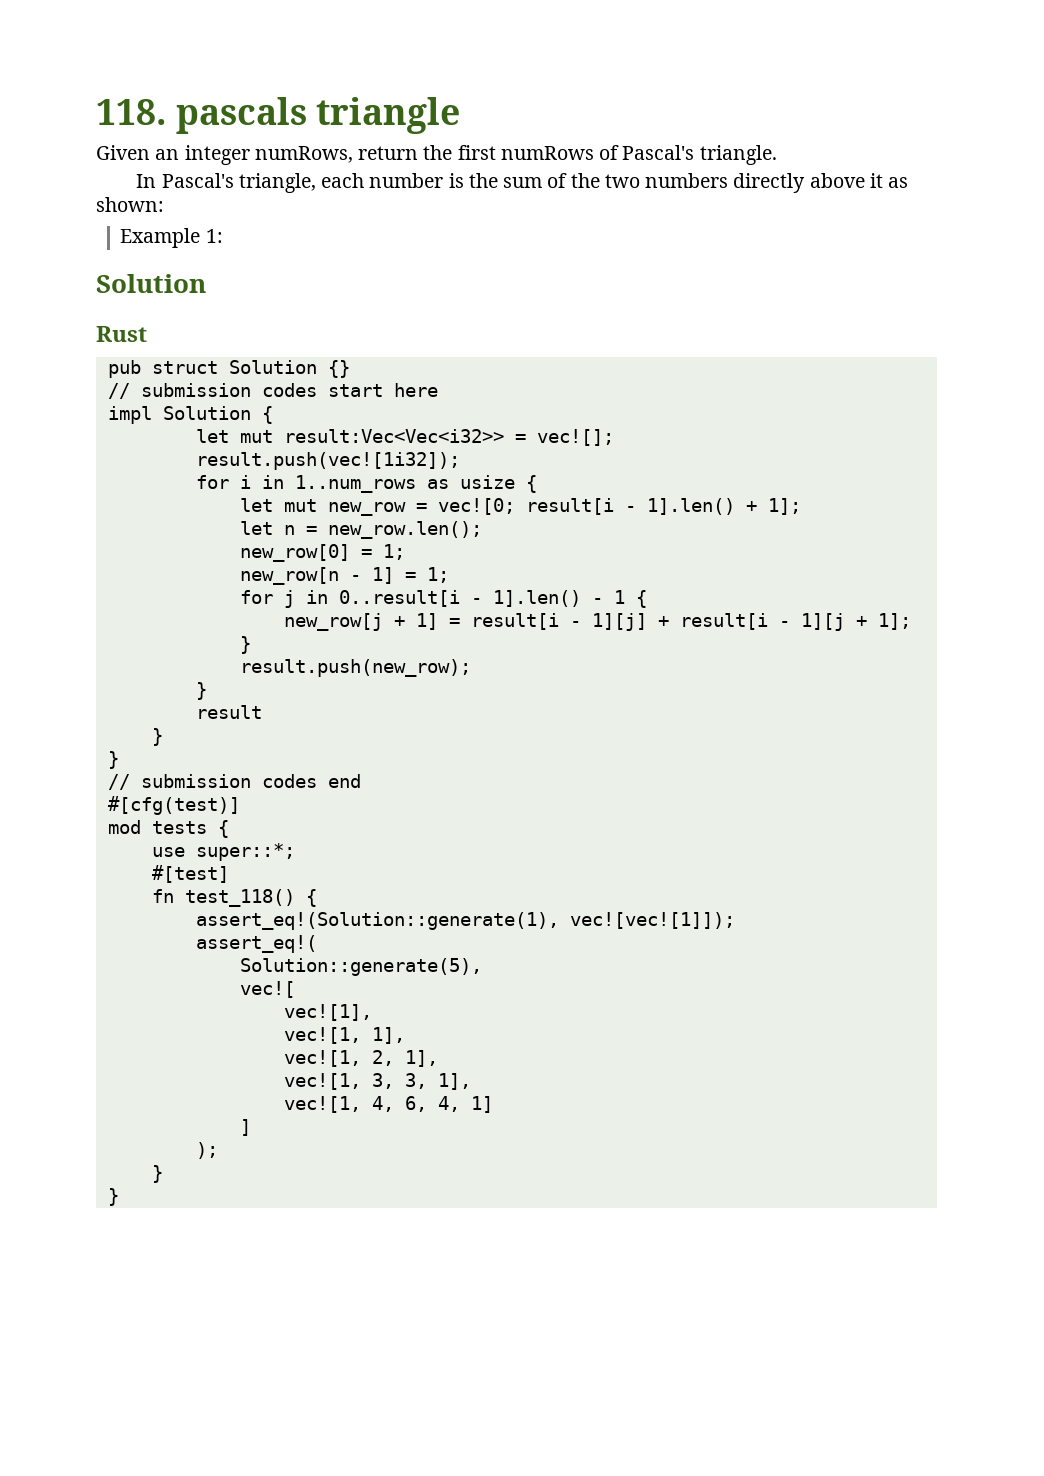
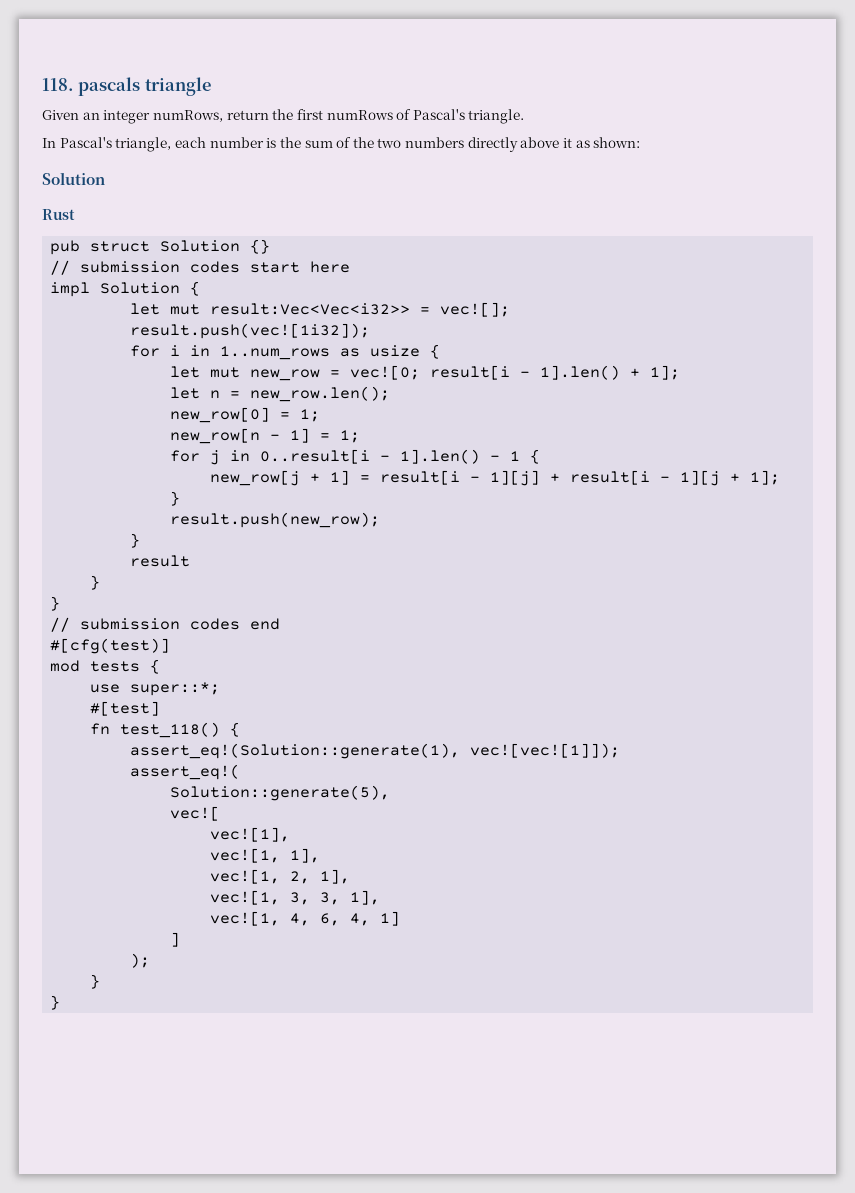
- Example 1:

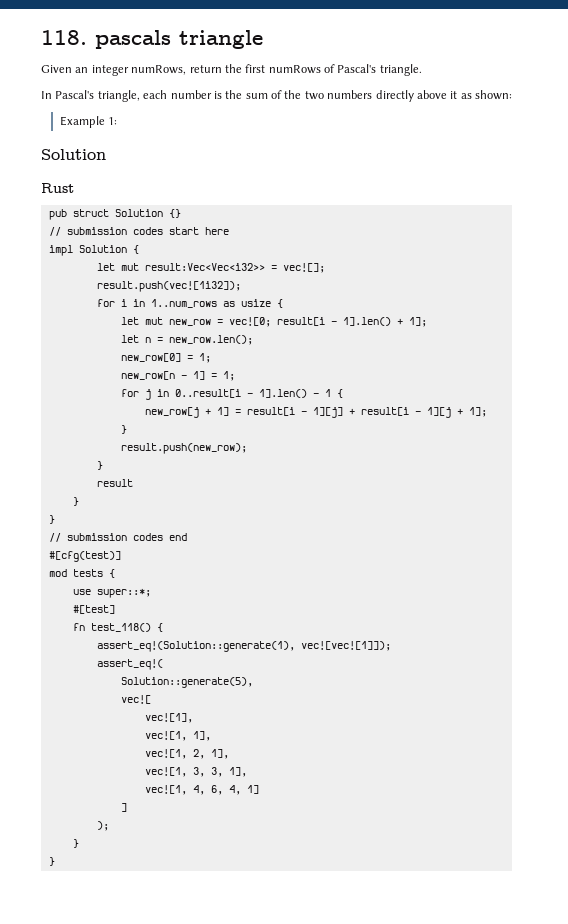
+ Example 1:

